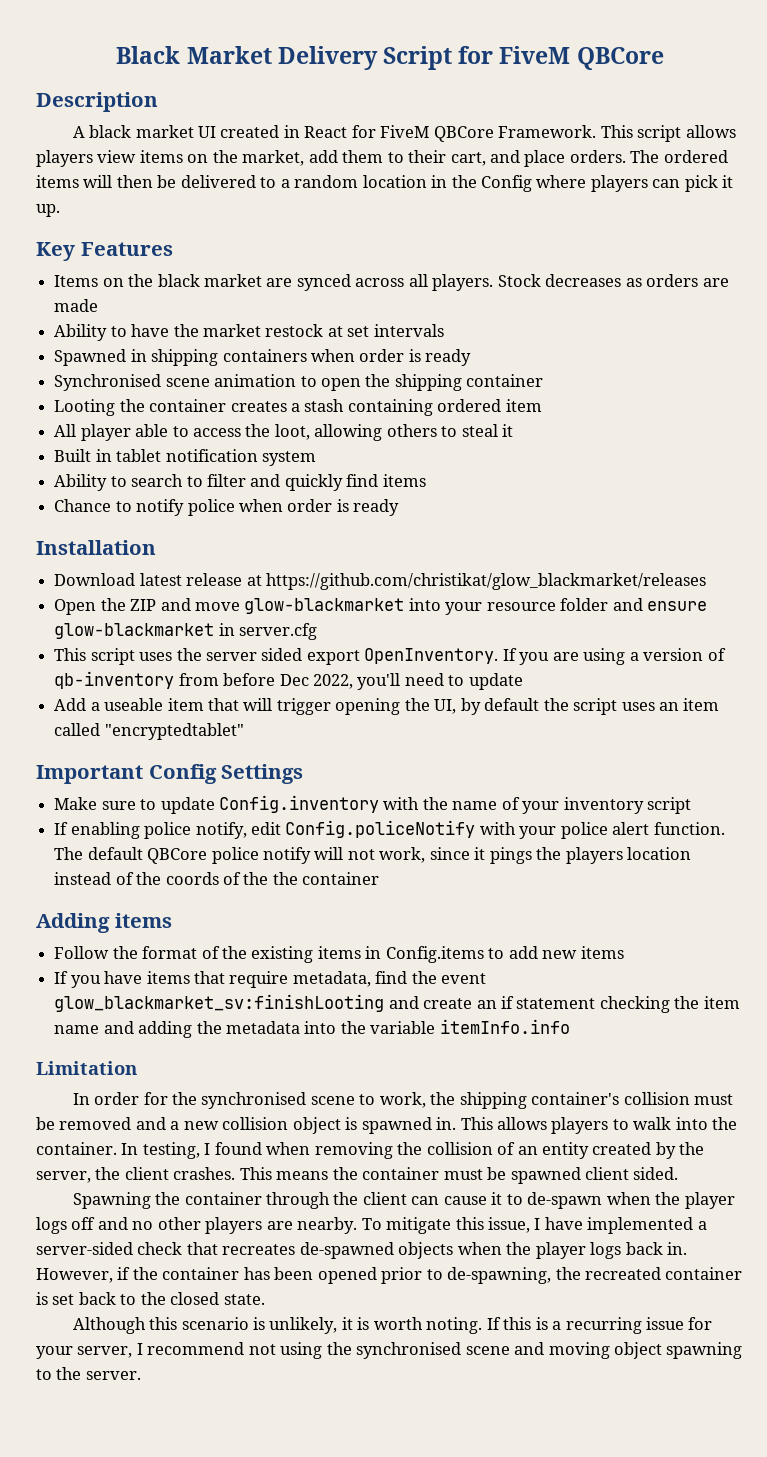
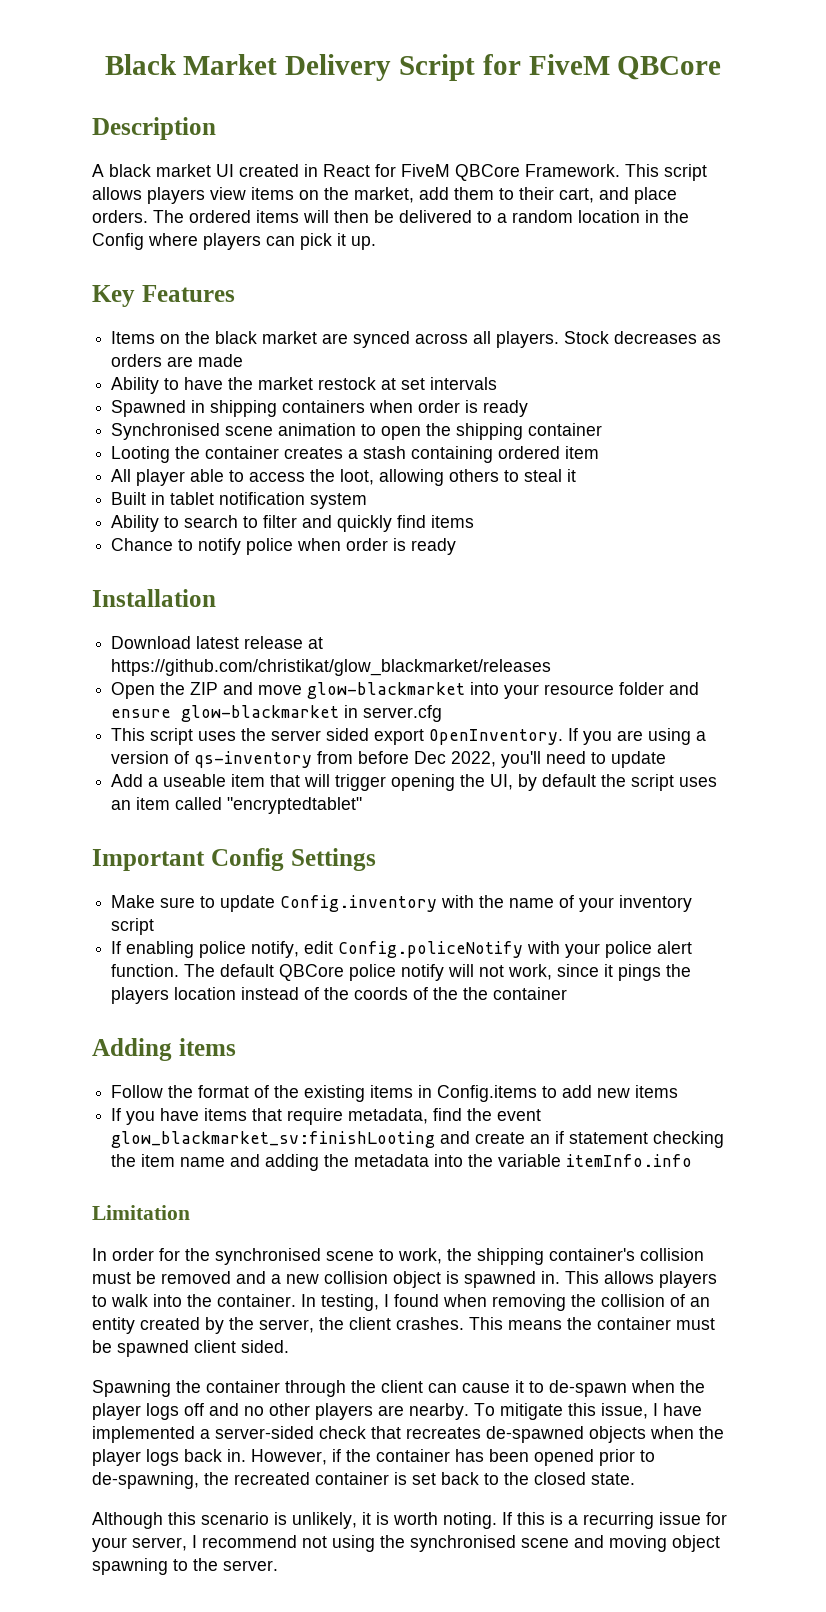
- If you are using a version of qb-inventory from before Dec 2022, you'll need to update
+ If you are using a version of qs-inventory from before Dec 2022, you'll need to update

